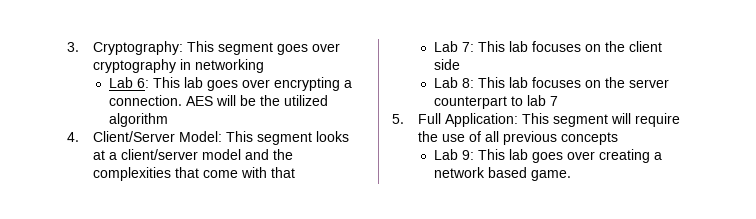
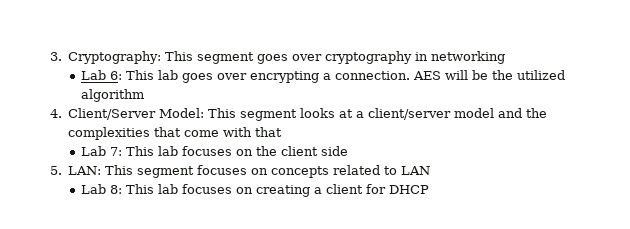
+ 5. LAN: This segment focuses on concepts related to LAN
- Lab 8: This lab focuses on the server counterpart to lab 7
- 5. Full Application: This segment will require the use of all previous concepts
- Lab 9: This lab goes over creating a network based game.
+ Lab 8: This lab focuses on creating a client for DHCP

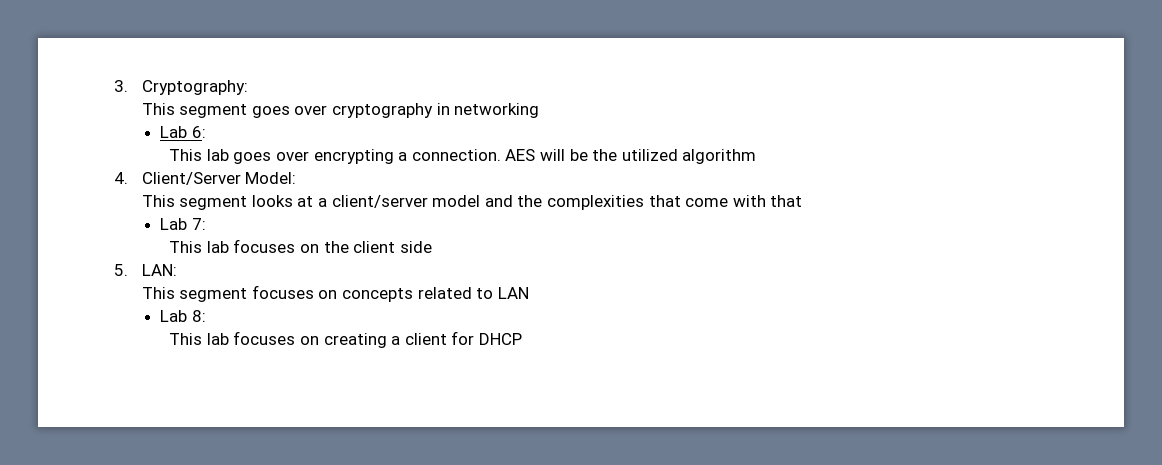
- 3. Cryptography: This segment goes over cryptography in networking
+ 3. Cryptography:
+ This segment goes over cryptography in networking
- Lab 6: This lab goes over encrypting a connection.
+ Lab 6:
+ This lab goes over encrypting a connection.
- 4. Client/Server Model: This segment looks at a client/server model and the complexities that come with that
+ 4. Client/Server Model:
+ This segment looks at a client/server model and the complexities that come with that
- Lab 7: This lab focuses on the client side
+ Lab 7:
+ This lab focuses on the client side
- 5. LAN: This segment focuses on concepts related to LAN
+ 5. LAN:
+ This segment focuses on concepts related to LAN
- Lab 8: This lab focuses on creating a client for DHCP
+ Lab 8:
+ This lab focuses on creating a client for DHCP

